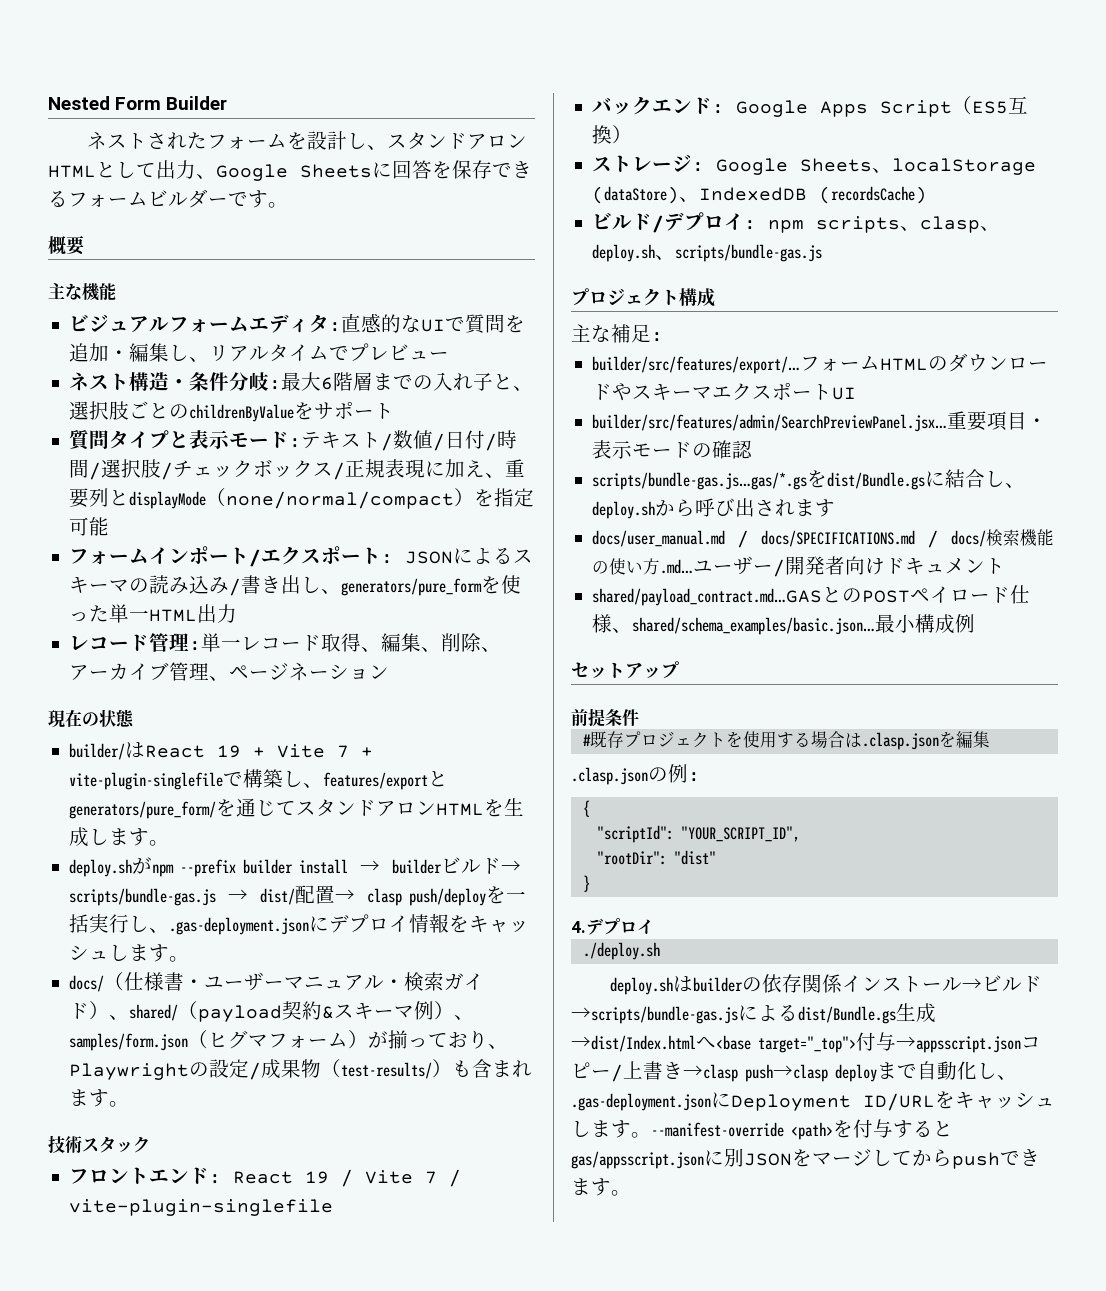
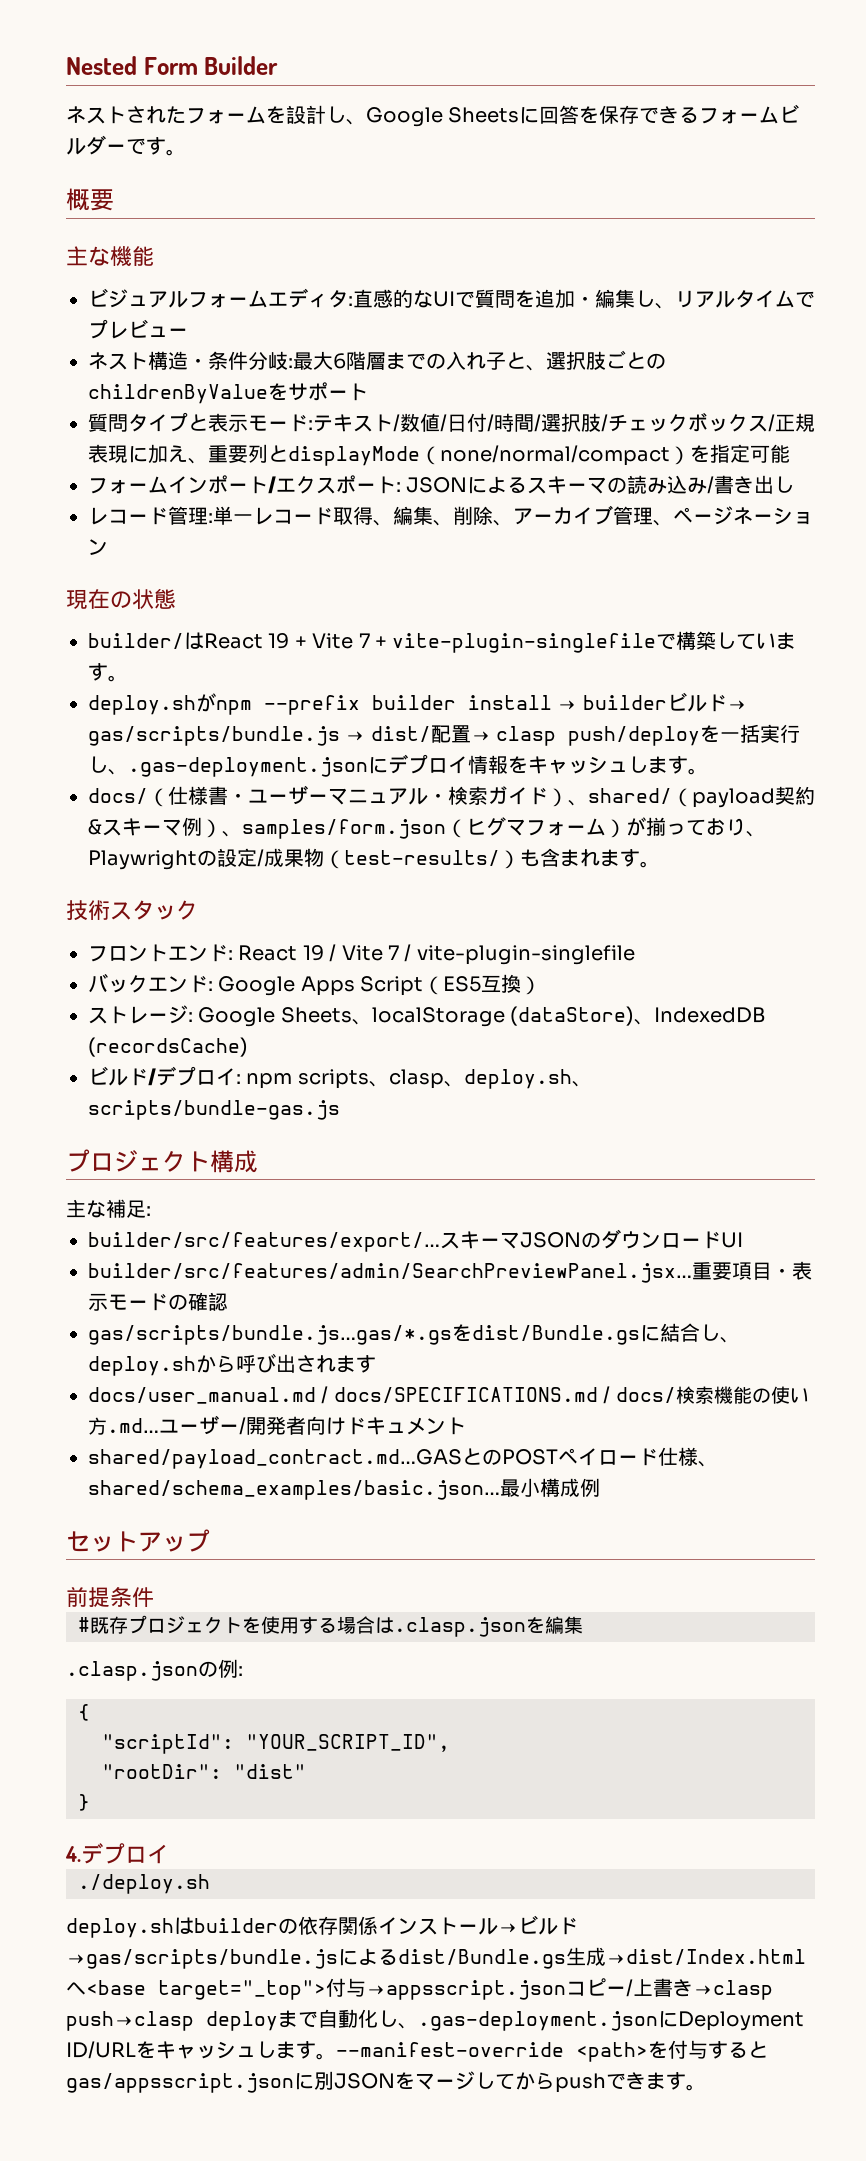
- ネストされたフォームを設計し、スタンドアロンHTMLとして出力、Google Sheetsに回答を保存できるフォームビルダーです。
+ ネストされたフォームを設計し、Google Sheetsに回答を保存できるフォームビルダーです。
- フォームインポート/エクスポート: JSONによるスキーマの読み込み/書き出し、generators/pure_formを使った単一HTML出力
+ フォームインポート/エクスポート: JSONによるスキーマの読み込み/書き出し
- builder/はReact 19 + Vite 7 + vite-plugin-singlefileで構築し、features/exportとgenerators/pure_form/を通じてスタンドアロンHTMLを生成します。
+ builder/はReact 19 + Vite 7 + vite-plugin-singlefileで構築しています。
- deploy.shがnpm --prefix builder install → builderビルド→ scripts/bundle-gas.js → dist/配置→ clasp push/deployを一括実行し、.gas-deployment.jsonにデプロイ情報をキャッシュします。
+ deploy.shがnpm --prefix builder install → builderビルド→ gas/scripts/bundle.js → dist/配置→ clasp push/deployを一括実行し、.gas-deployment.jsonにデプロイ情報をキャッシュします。
- フォームHTMLのダウンロードやスキーマエクスポートUI
+ スキーマJSONのダウンロードUI
- scripts/bundle-gas.js…gas/*.gsをdist/Bundle.gsに結合し、deploy.shから呼び出されます
+ gas/scripts/bundle.js…gas/*.gsをdist/Bundle.gsに結合し、deploy.shから呼び出されます
- deploy.shはbuilderの依存関係インストール→ビルド→scripts/bundle-gas.jsによるdist/Bundle.gs生成→dist/Index.htmlへ<base target="_top">付与→appsscript.jsonコピー/上書き→clasp push→clasp deployまで自動化し、.gas-deployment.jsonにDeployment ID/URLをキャッシュします。
+ deploy.shはbuilderの依存関係インストール→ビルド→gas/scripts/bundle.jsによるdist/Bundle.gs生成→dist/Index.htmlへ<base target="_top">付与→appsscript.jsonコピー/上書き→clasp push→clasp deployまで自動化し、.gas-deployment.jsonにDeployment ID/URLをキャッシュします。

